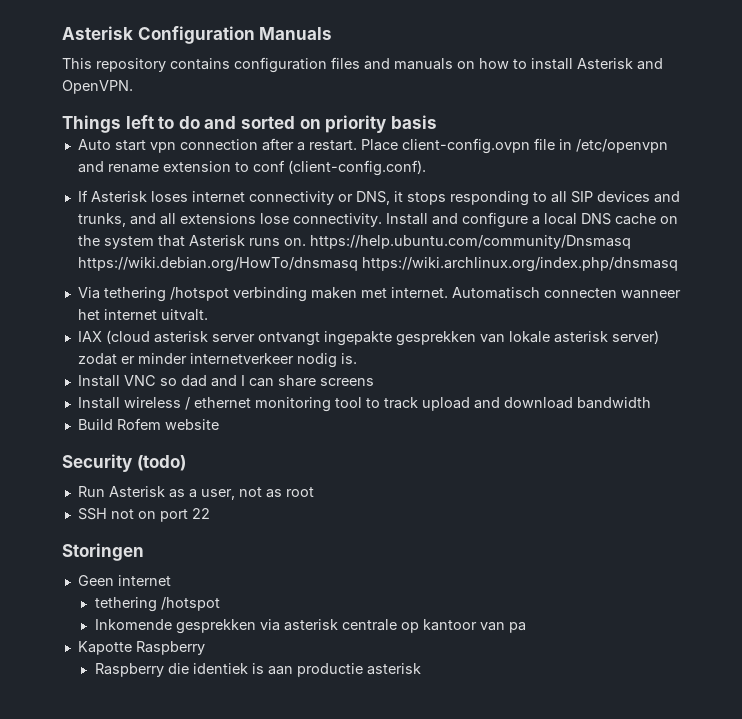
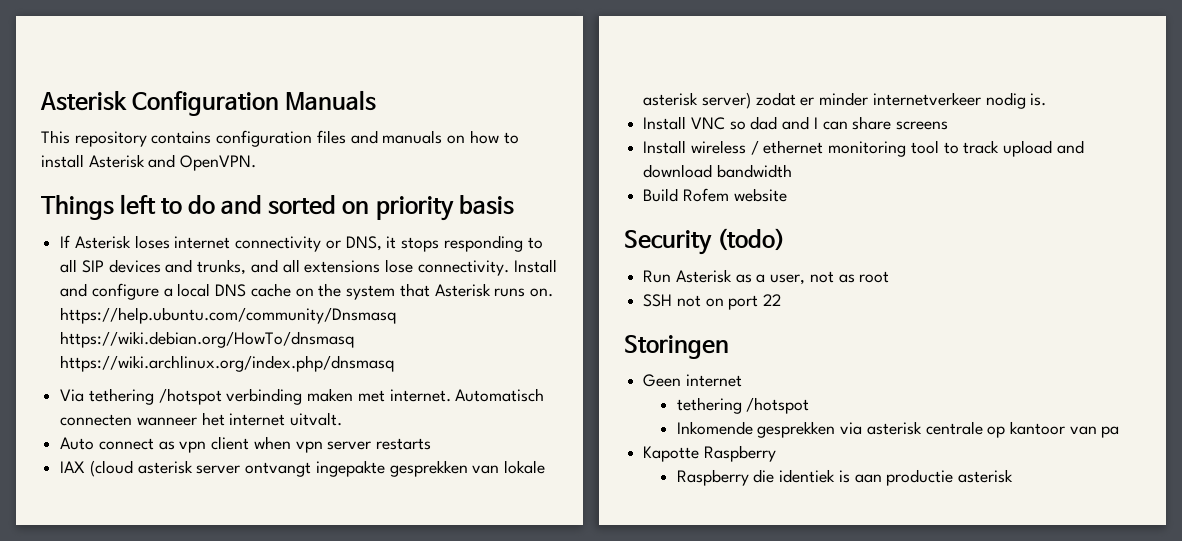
- Auto start vpn connection after a restart. Place client-config.ovpn file in /etc/openvpn and rename extension to conf (client-config.conf).
+ Auto connect as vpn client when vpn server restarts

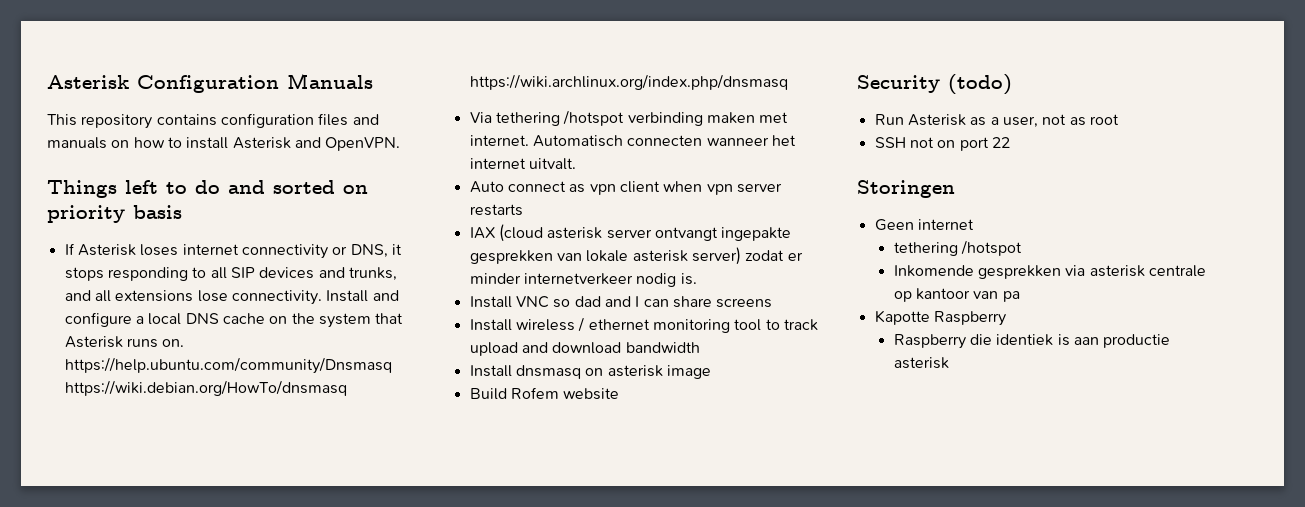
+ Install dnsmasq on asterisk image

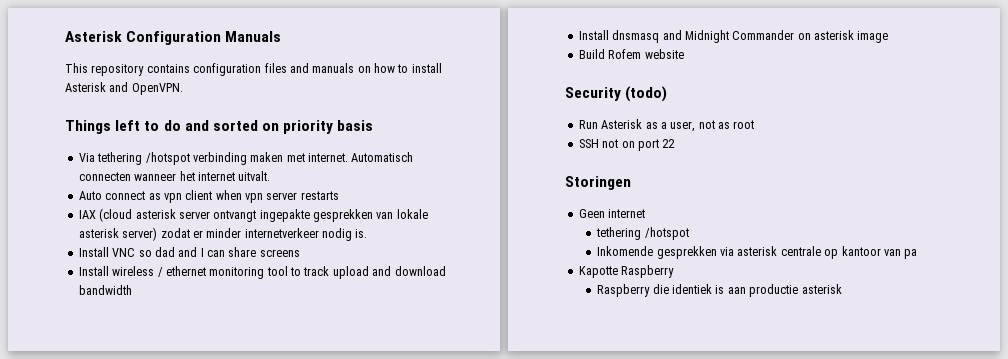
- If Asterisk loses internet connectivity or DNS, it stops responding to all SIP devices and trunks, and all extensions lose connectivity. Install and configure a local DNS cache on the system that Asterisk runs on. https://help.ubuntu.com/community/Dnsmasq https://wiki.debian.org/HowTo/dnsmasq https://wiki.archlinux.org/index.php/dnsmasq
- Install dnsmasq on asterisk image
+ Install dnsmasq and Midnight Commander on asterisk image

